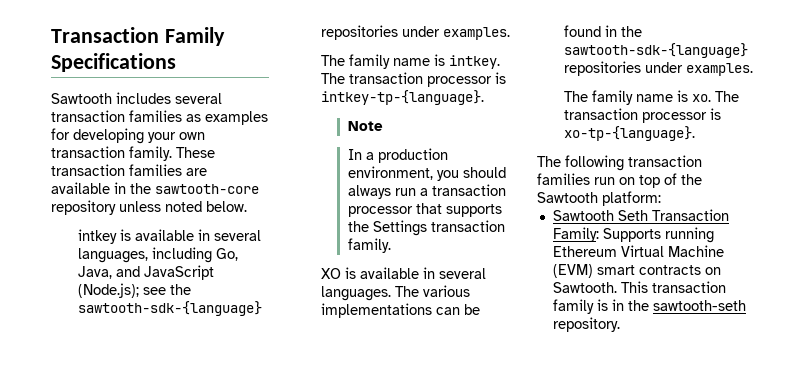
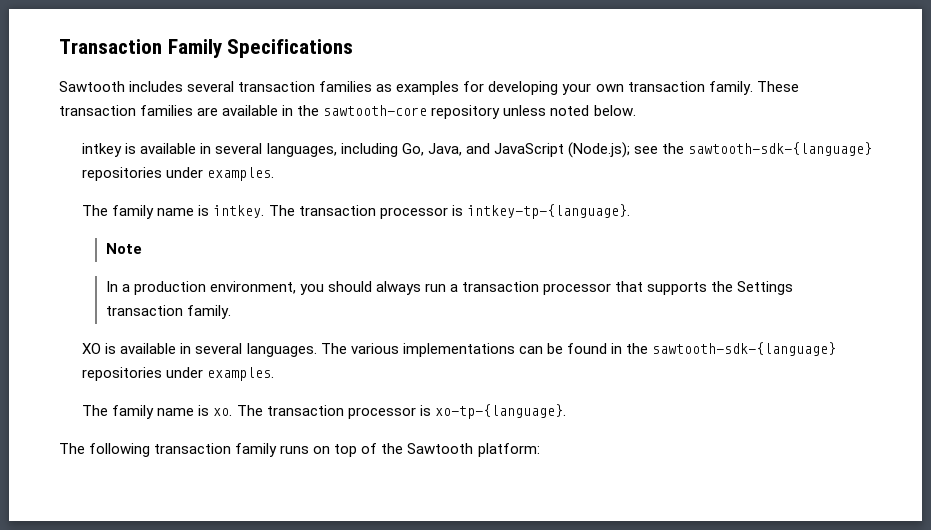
- The following transaction families run on top of the Sawtooth platform:
+ The following transaction family runs on top of the Sawtooth platform:
- Sawtooth Seth Transaction Family: Supports running Ethereum Virtual Machine (EVM) smart contracts on Sawtooth. This transaction family is in the sawtooth-seth repository.

